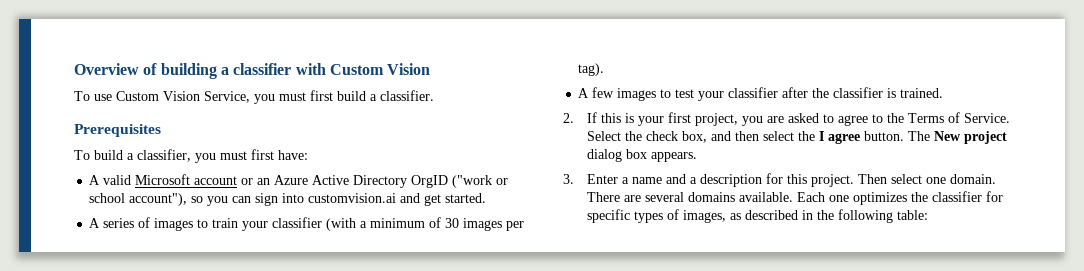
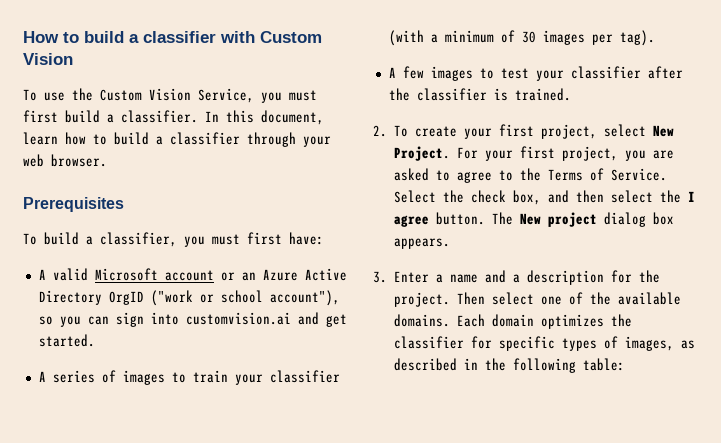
- Overview of building a classifier with Custom Vision
+ How to build a classifier with Custom Vision
- To use Custom Vision Service, you must first build a classifier.
+ To use the Custom Vision Service, you must first build a classifier. In this document, learn how to build a classifier through your web browser.
- 2. If this is your first project, you are asked to agree to the Terms of Service.
+ 2. To create your first project, select New Project. For your first project, you are asked to agree to the Terms of Service.
- 3. Enter a name and a description for this project.
+ 3. Enter a name and a description for the project.
- Then select one domain. There are several domains available. Each one optimizes the classifier for specific types of images, as described in the following table:
+ Then select one of the available domains. Each domain optimizes the classifier for specific types of images, as described in the following table:

